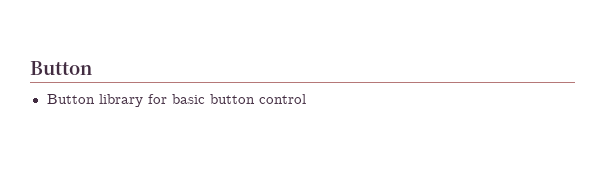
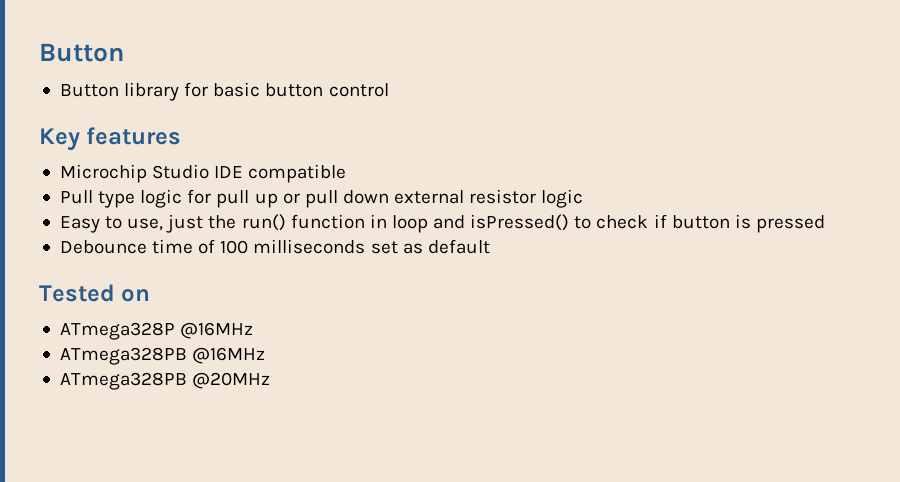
+ Key features
+ Microchip Studio IDE compatible
+ Pull type logic for pull up or pull down external resistor logic
+ Easy to use, just the run() function in loop and isPressed() to check if button is pressed
+ Debounce time of 100 milliseconds set as default
+ Tested on
+ ATmega328P @16MHz
+ ATmega328PB @16MHz
+ ATmega328PB @20MHz

